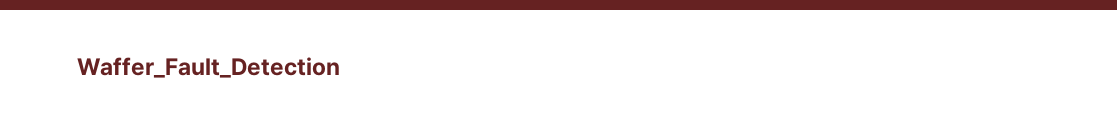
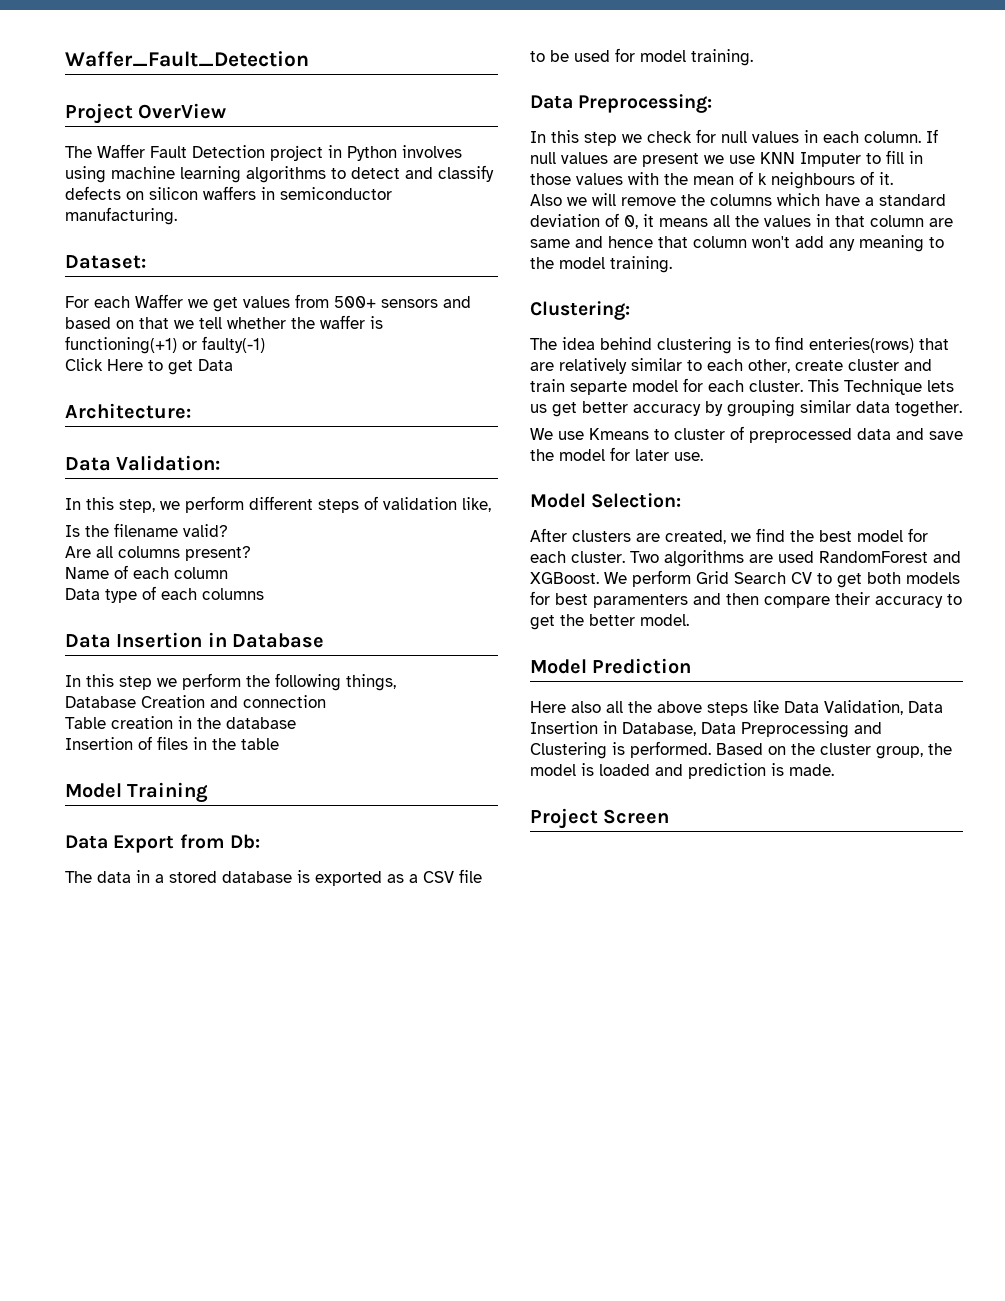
+ Project OverView
+ The Waffer Fault Detection project in Python involves using machine learning algorithms to detect and classify defects on silicon waffers in semiconductor manufacturing.
+ Dataset:
+ For each Waffer we get values from 500+ sensors and based on that we tell whether the waffer is functioning(+1) or faulty(-1)
+ Click Here to get Data
+ Architecture:
+ Data Validation:
+ In this step, we perform different steps of validation like,
+ Is the filename valid?
+ Are all columns present?
+ Name of each column
+ Data type of each columns
+ Data Insertion in Database
+ In this step we perform the following things,
+ Database Creation and connection
+ Table creation in the database
+ Insertion of files in the table
+ Model Training
+ Data Export from Db:
+ The data in a stored database is exported as a CSV file to be used for model training.
+ Data Preprocessing:
+ In this step we check for null values in each column. If null values are present we use KNN Imputer to fill in those values with the mean of k neighbours of it.
+ Also we will remove the columns which have a standard deviation of 0, it means all the values in that column are same and hence that column won't add any meaning to the model training.
+ Clustering:
+ The idea behind clustering is to find enteries(rows) that are relatively similar to each other, create cluster and train separte model for each cluster. This Technique lets us get better accuracy by grouping similar data together.
+ We use Kmeans to cluster of preprocessed data and save the model for later use.
+ Model Selection:
+ After clusters are created, we find the best model for each cluster. Two algorithms are used RandomForest and XGBoost. We perform Grid Search CV to get both models for best paramenters and then compare their accuracy to get the better model.
+ Model Prediction
+ Here also all the above steps like Data Validation, Data Insertion in Database, Data Preprocessing and Clustering is performed. Based on the cluster group, the model is loaded and prediction is made.
+ Project Screen

